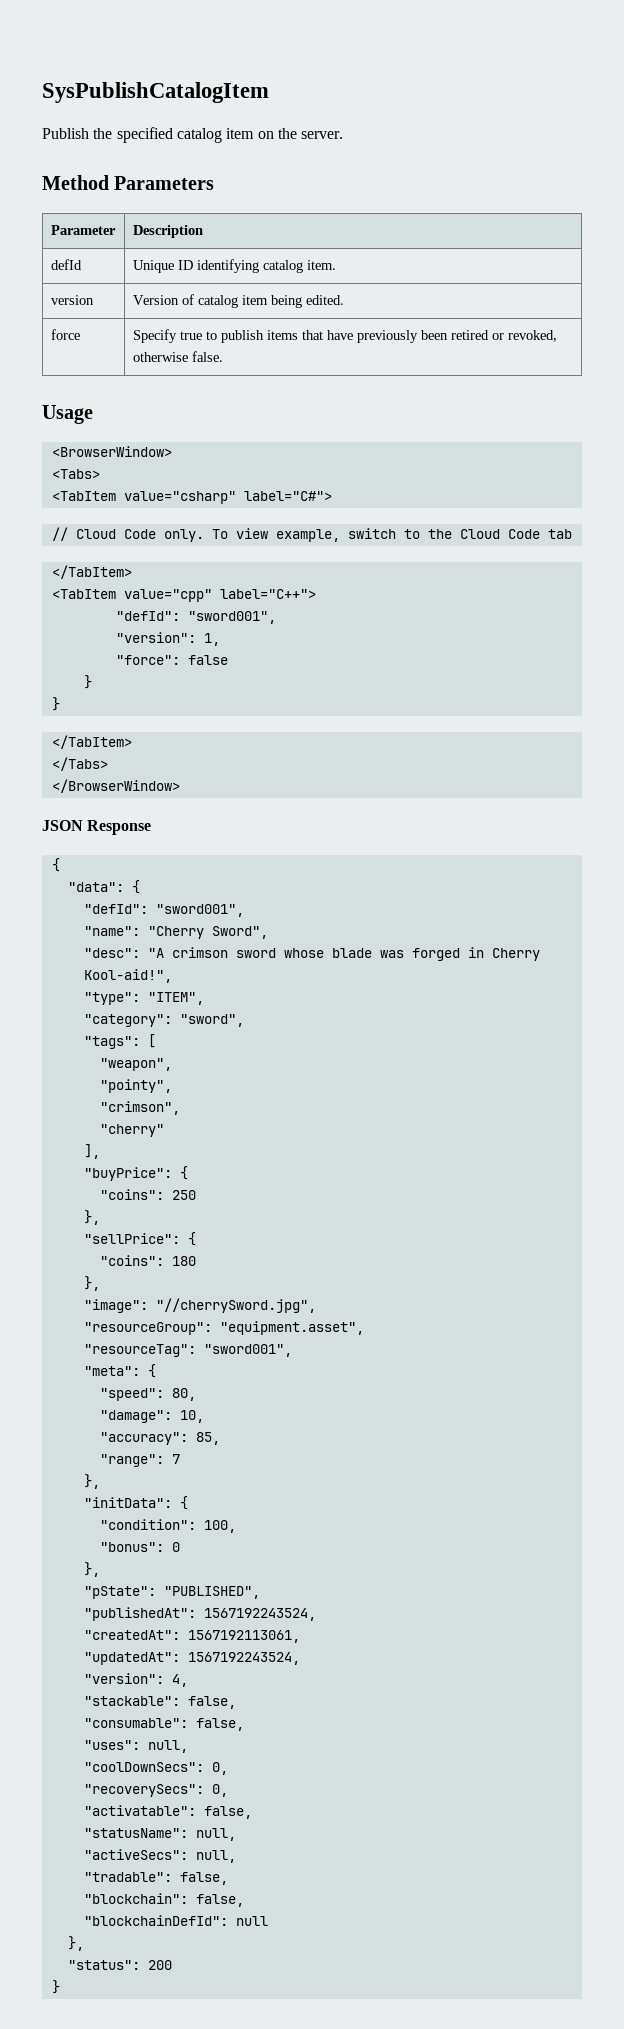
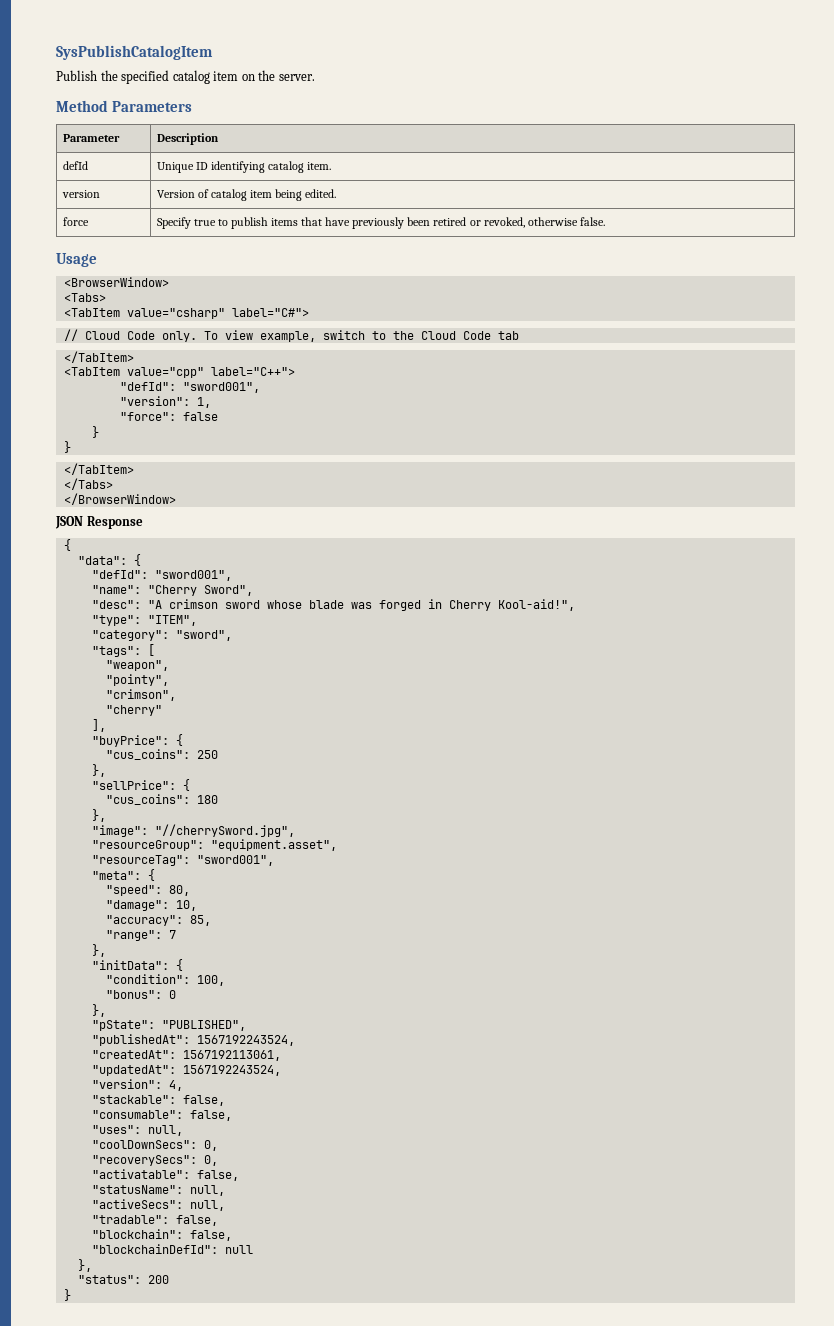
- "coins": 250
+ "cus_coins": 250
- "coins": 180
+ "cus_coins": 180

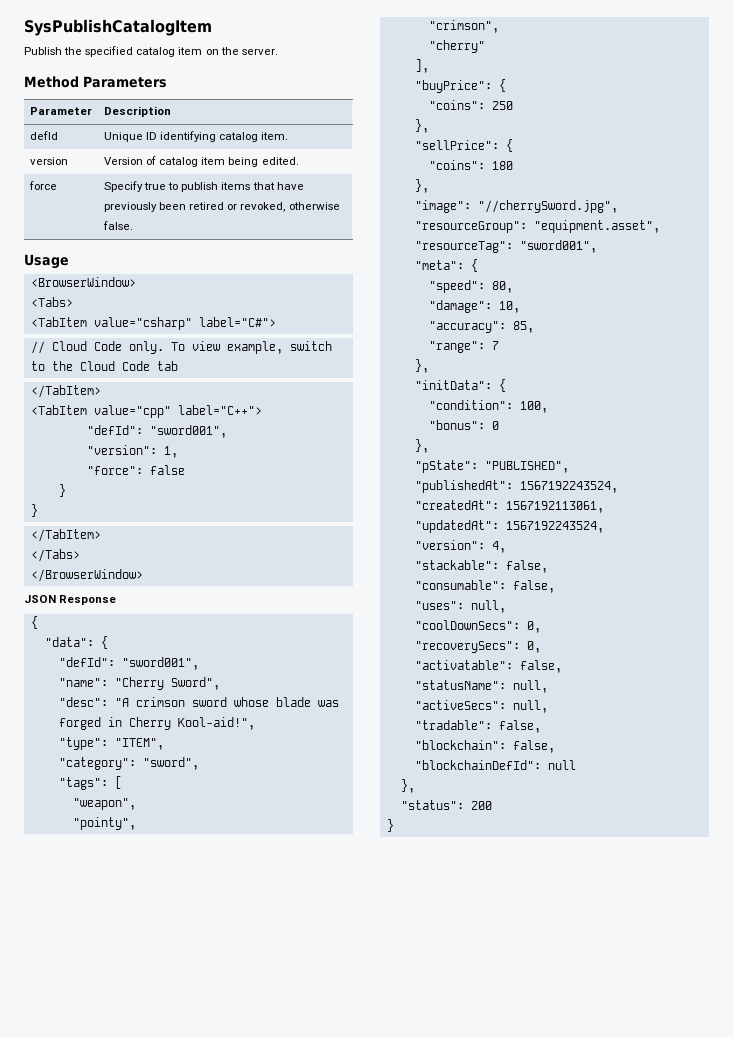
- "cus_coins": 250
+ "coins": 250
- "cus_coins": 180
+ "coins": 180

